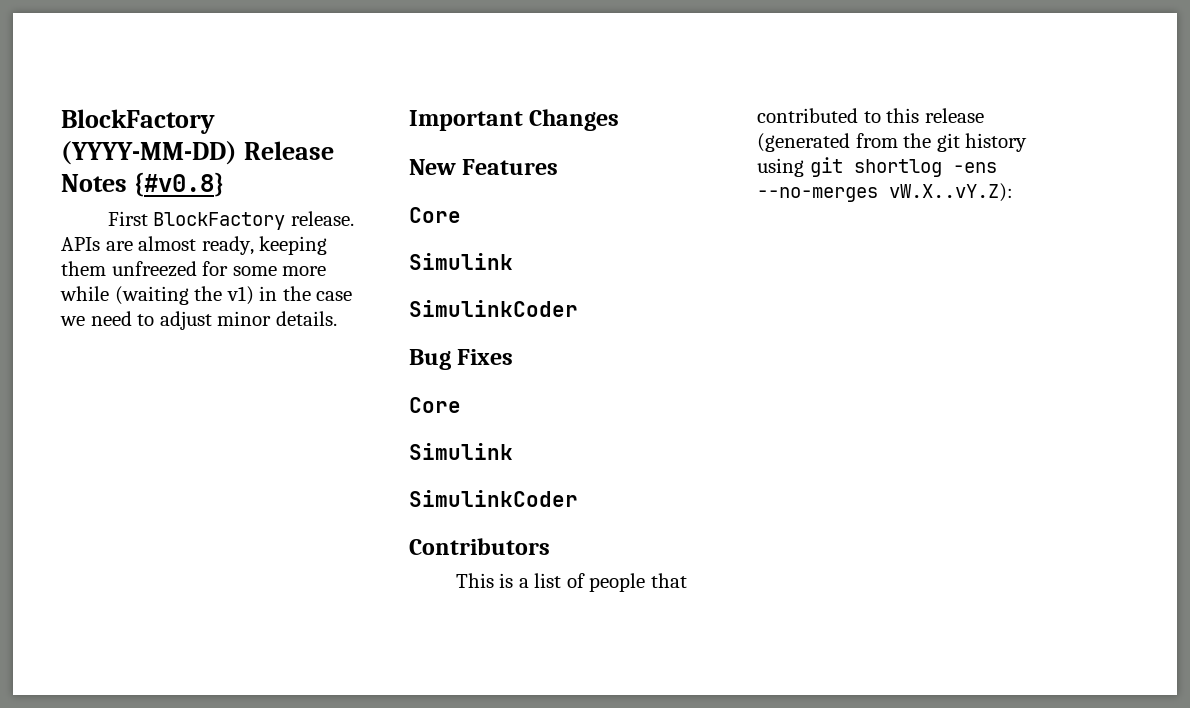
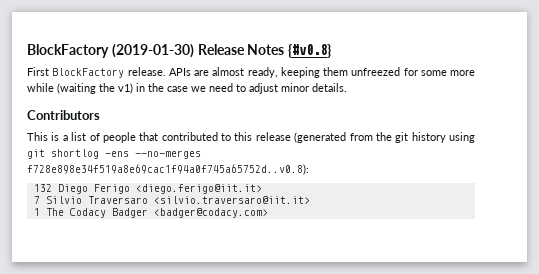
- BlockFactory (YYYY-MM-DD) Release Notes {#v0.8}
+ BlockFactory (2019-01-30) Release Notes {#v0.8}
- Important Changes
- New Features
- Core
- Simulink
- SimulinkCoder
- Bug Fixes
- Core
- Simulink
- SimulinkCoder
- This is a list of people that contributed to this release (generated from the git history using git shortlog -ens --no-merges vW.X..vY.Z):
+ This is a list of people that contributed to this release (generated from the git history using git shortlog -ens --no-merges f728e898e34f519a8e69cac1f94a0f745a65752d..v0.8):
+ 132 Diego Ferigo <diego.ferigo@iit.it>
+ 7 Silvio Traversaro <silvio.traversaro@iit.it>
+ 1 The Codacy Badger <badger@codacy.com>

